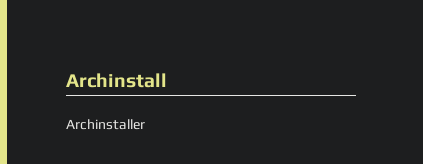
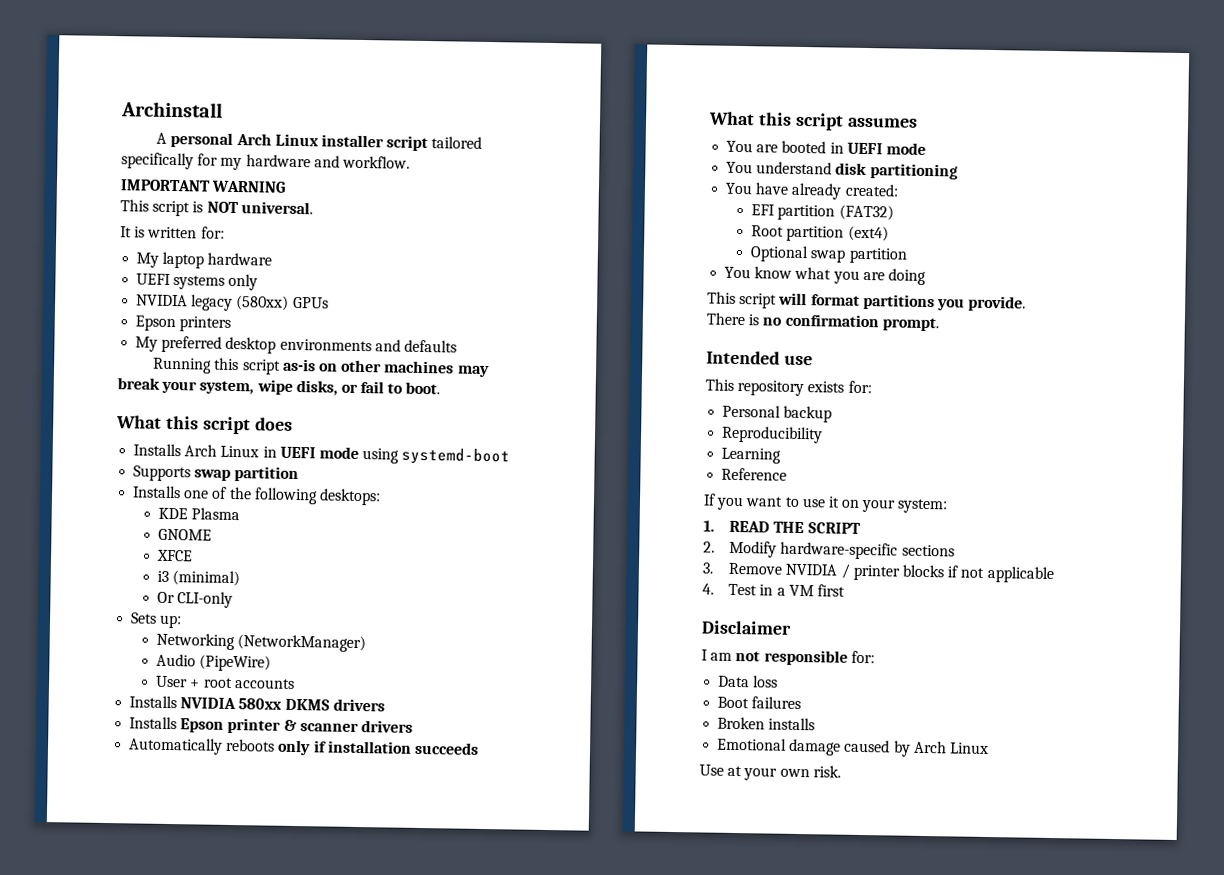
- Archinstaller
+ A personal Arch Linux installer script tailored specifically for my hardware and workflow.
+ IMPORTANT WARNING
+ This script is NOT universal.
+ It is written for:
+ My laptop hardware
+ UEFI systems only
+ NVIDIA legacy (580xx) GPUs
+ Epson printers
+ My preferred desktop environments and defaults
+ Running this script as-is on other machines may break your system, wipe disks, or fail to boot.
+ What this script does
+ Installs Arch Linux in UEFI mode using systemd-boot
+ Supports swap partition
+ Installs one of the following desktops:
+ KDE Plasma
+ GNOME
+ XFCE
+ i3 (minimal)
+ Or CLI-only
+ Sets up:
+ Networking (NetworkManager)
+ Audio (PipeWire)
+ User + root accounts
+ Installs NVIDIA 580xx DKMS drivers
+ Installs Epson printer & scanner drivers
+ Automatically reboots only if installation succeeds
+ What this script assumes
+ You are booted in UEFI mode
+ You understand disk partitioning
+ You have already created:
+ EFI partition (FAT32)
+ Root partition (ext4)
+ Optional swap partition
+ You know what you are doing
+ This script will format partitions you provide.
+ There is no confirmation prompt.
+ Intended use
+ This repository exists for:
+ Personal backup
+ Reproducibility
+ Learning
+ Reference
+ If you want to use it on your system:
+ 1. READ THE SCRIPT
+ 2. Modify hardware-specific sections
+ 3. Remove NVIDIA / printer blocks if not applicable
+ 4. Test in a VM first
+ Disclaimer
+ I am not responsible for:
+ Data loss
+ Boot failures
+ Broken installs
+ Emotional damage caused by Arch Linux
+ Use at your own risk.

